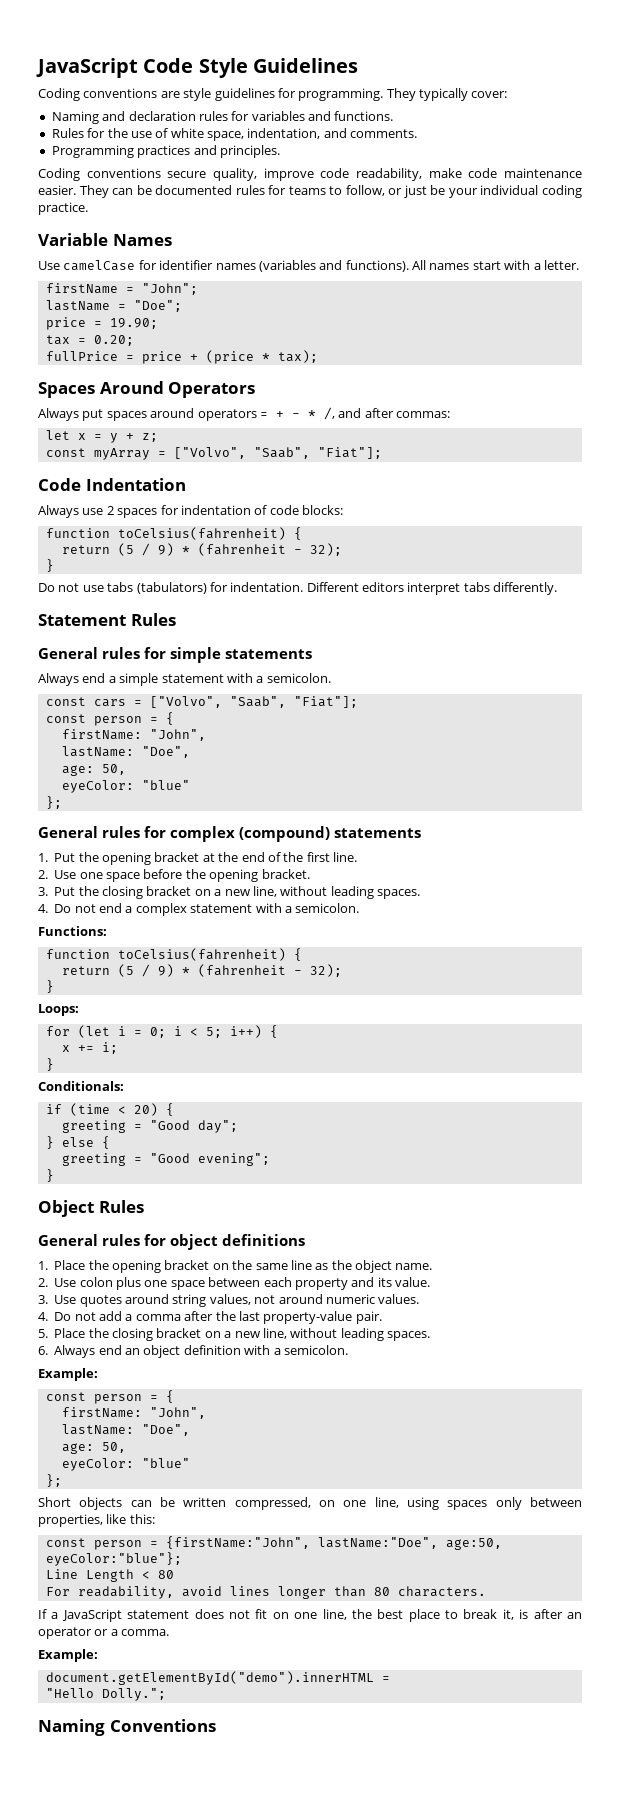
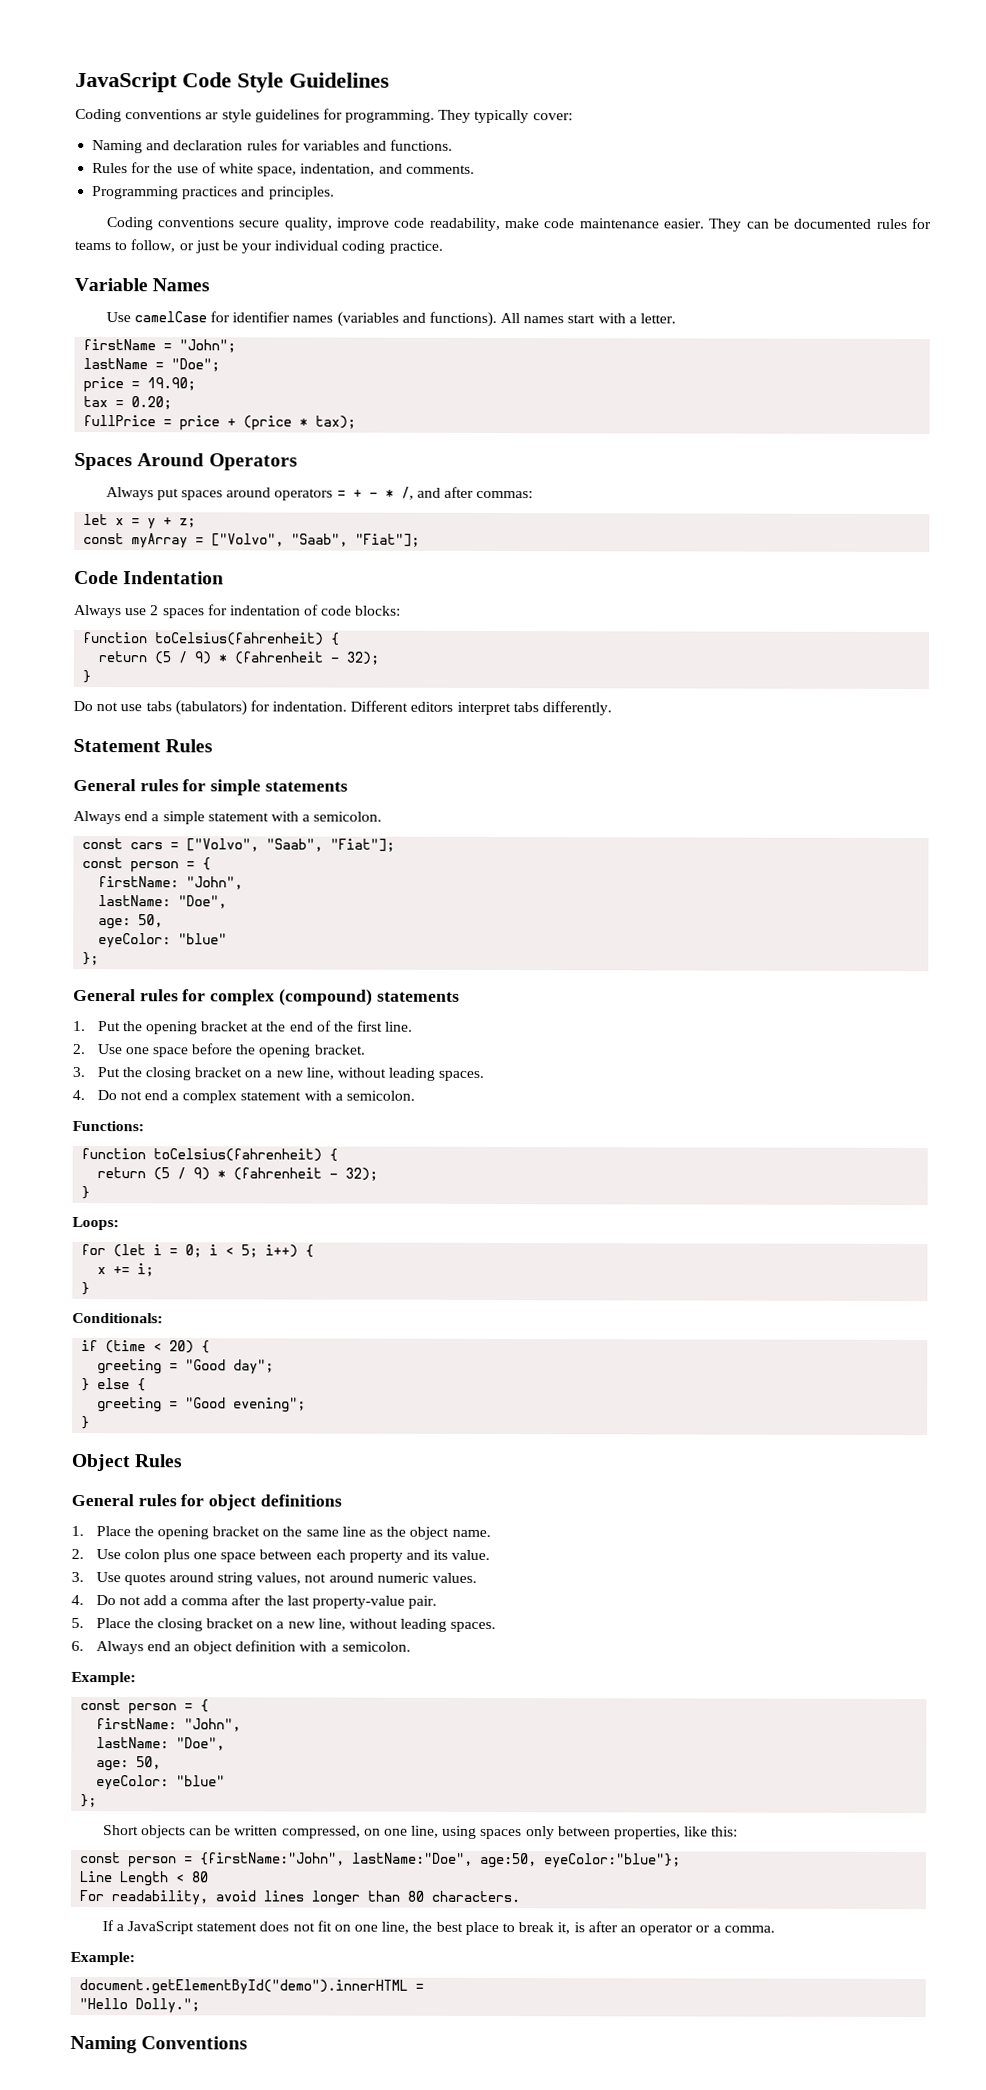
- Coding conventions are style guidelines for programming.
+ Coding conventions ar style guidelines for programming.

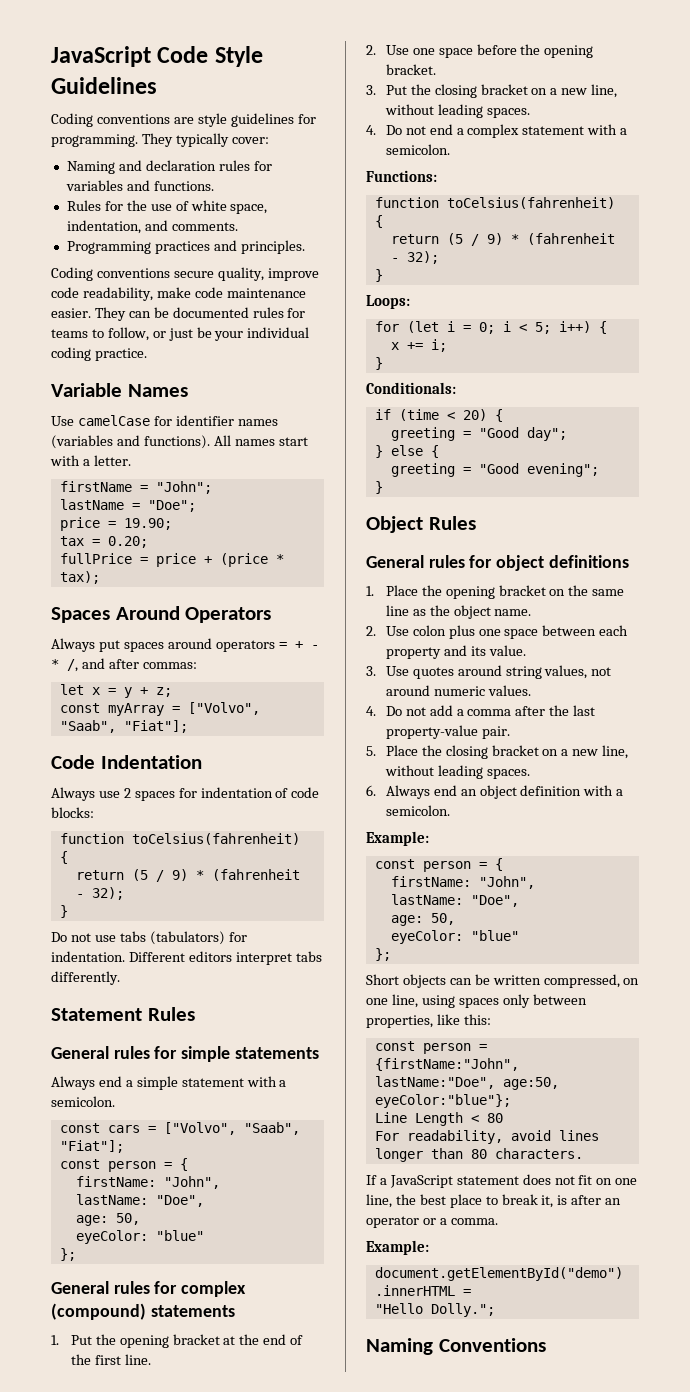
- Coding conventions ar style guidelines for programming.
+ Coding conventions are style guidelines for programming.

